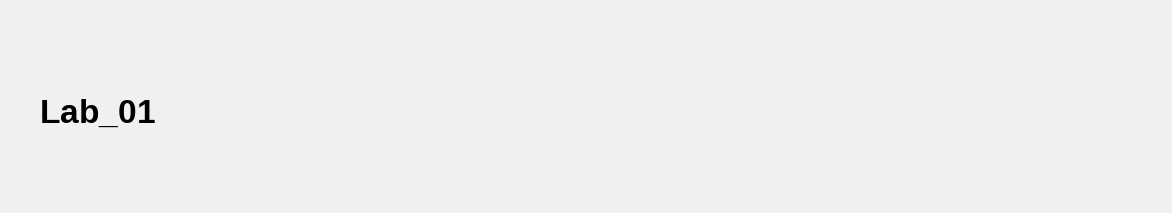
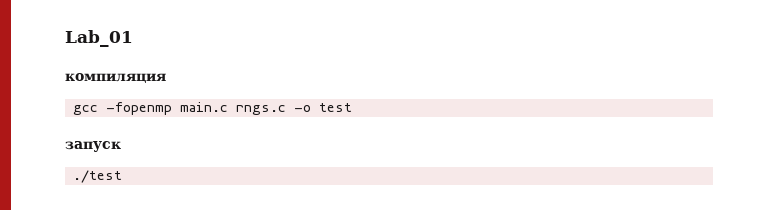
+ компиляция
+ gcc -fopenmp main.c rngs.c -o test
+ запуск
+ ./test

